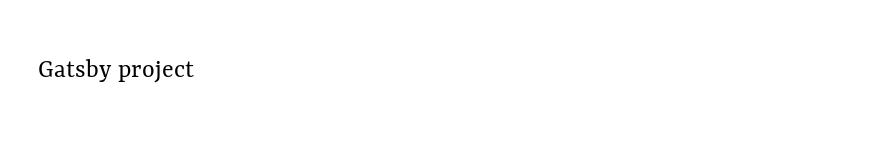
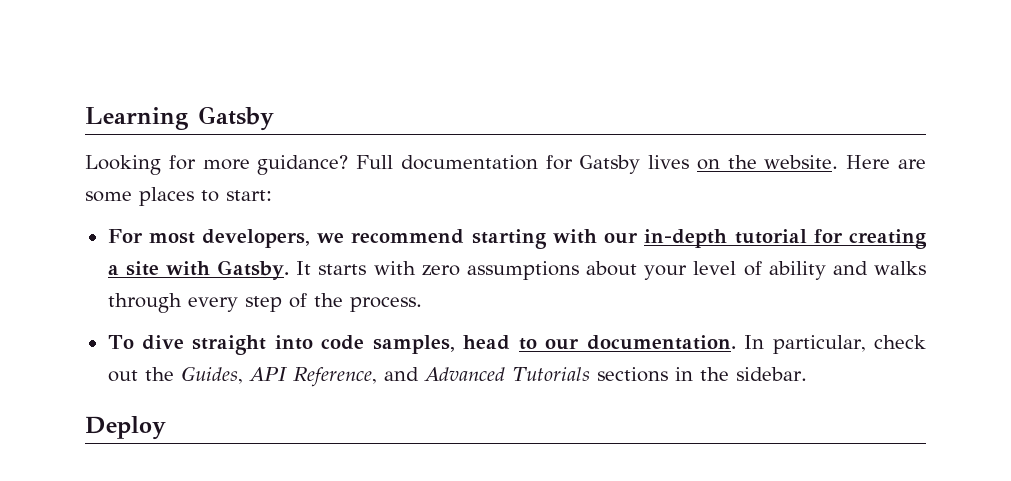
- Gatsby project
+ Learning Gatsby
+ Looking for more guidance? Full documentation for Gatsby lives on the website. Here are some places to start:
+ For most developers, we recommend starting with our in-depth tutorial for creating a site with Gatsby. It starts with zero assumptions about your level of ability and walks through every step of the process.
+ To dive straight into code samples, head to our documentation. In particular, check out the Guides, API Reference, and Advanced Tutorials sections in the sidebar.
+ Deploy

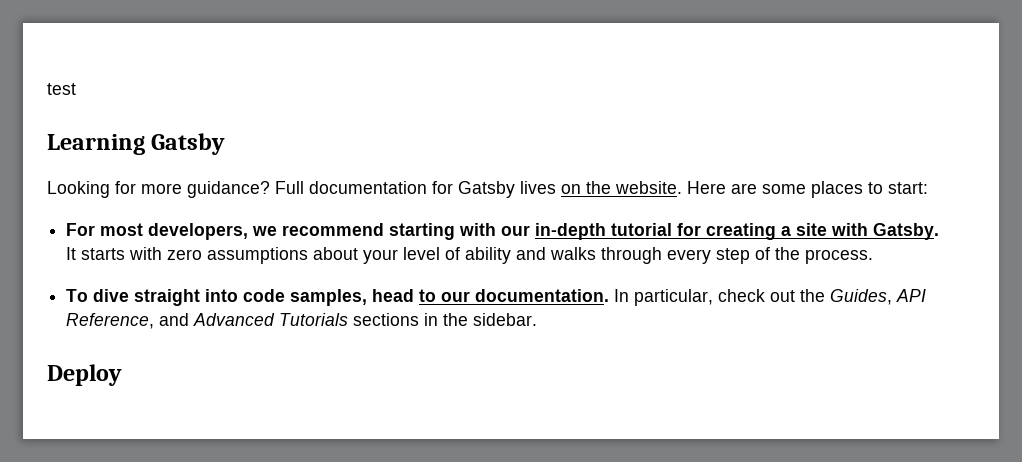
+ test

